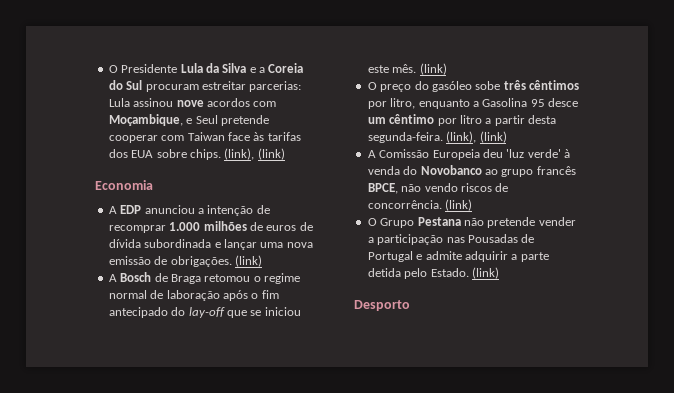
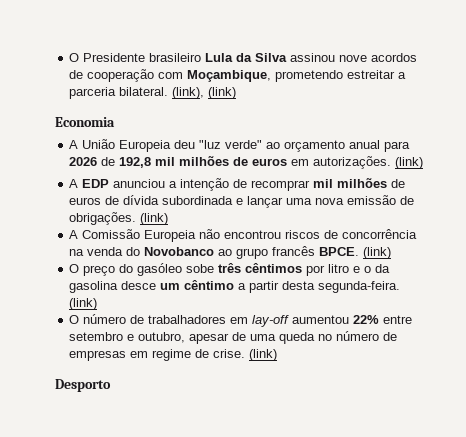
- O Presidente Lula da Silva e a Coreia do Sul procuram estreitar parcerias: Lula assinou nove acordos com Moçambique, e Seul pretende cooperar com Taiwan face às tarifas dos EUA sobre chips. (link), (link)
+ O Presidente brasileiro Lula da Silva assinou nove acordos de cooperação com Moçambique, prometendo estreitar a parceria bilateral. (link), (link)
  Economia
+ A União Europeia deu "luz verde" ao orçamento anual para 2026 de 192,8 mil milhões de euros em autorizações. (link)
- A EDP anunciou a intenção de recomprar 1.000 milhões de euros de dívida subordinada e lançar uma nova emissão de obrigações.
+ A EDP anunciou a intenção de recomprar mil milhões de euros de dívida subordinada e lançar uma nova emissão de obrigações.
- A Bosch de Braga retomou o regime normal de laboração após o fim antecipado do lay-off que se iniciou este mês.
+ A Comissão Europeia não encontrou riscos de concorrência na venda do Novobanco ao grupo francês BPCE.
- O preço do gasóleo sobe três cêntimos por litro, enquanto a Gasolina 95 desce um cêntimo por litro a partir desta segunda-feira. (link), (link)
- A Comissão Europeia deu 'luz verde' à venda do Novobanco ao grupo francês BPCE, não vendo riscos de concorrência. (link)
- O Grupo Pestana não pretende vender a participação nas Pousadas de Portugal e admite adquirir a parte detida pelo Estado.
+ O preço do gasóleo sobe três cêntimos por litro e o da gasolina desce um cêntimo a partir desta segunda-feira. (link)
+ O número de trabalhadores em lay-off aumentou 22% entre setembro e outubro, apesar de uma queda no número de empresas em regime de crise.

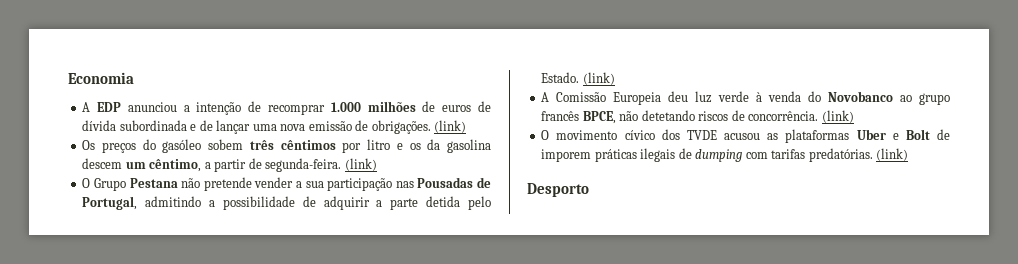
- O Presidente brasileiro Lula da Silva assinou nove acordos de cooperação com Moçambique, prometendo estreitar a parceria bilateral. (link), (link)
  Economia
- A União Europeia deu "luz verde" ao orçamento anual para 2026 de 192,8 mil milhões de euros em autorizações. (link)
- A EDP anunciou a intenção de recomprar mil milhões de euros de dívida subordinada e lançar uma nova emissão de obrigações.
+ A EDP anunciou a intenção de recomprar 1.000 milhões de euros de dívida subordinada e de lançar uma nova emissão de obrigações.
- A Comissão Europeia não encontrou riscos de concorrência na venda do Novobanco ao grupo francês BPCE. (link)
- O preço do gasóleo sobe três cêntimos por litro e o da gasolina desce um cêntimo a partir desta segunda-feira. (link)
- O número de trabalhadores em lay-off aumentou 22% entre setembro e outubro, apesar de uma queda no número de empresas em regime de crise.
+ Os preços do gasóleo sobem três cêntimos por litro e os da gasolina descem um cêntimo, a partir de segunda-feira. (link)
+ O Grupo Pestana não pretende vender a sua participação nas Pousadas de Portugal, admitindo a possibilidade de adquirir a parte detida pelo Estado. (link)
+ A Comissão Europeia deu luz verde à venda do Novobanco ao grupo francês BPCE, não detetando riscos de concorrência. (link)
+ O movimento cívico dos TVDE acusou as plataformas Uber e Bolt de imporem práticas ilegais de dumping com tarifas predatórias.

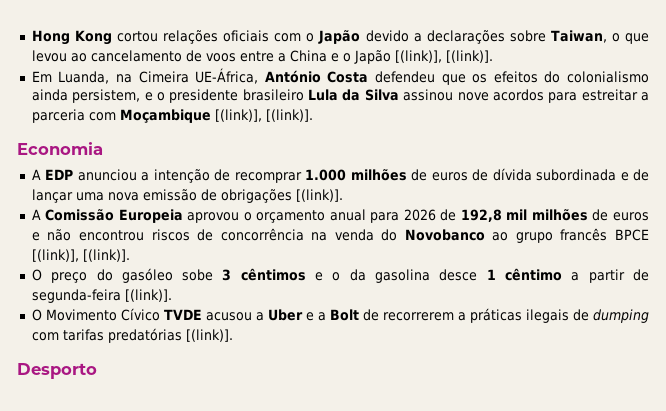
+ Hong Kong cortou relações oficiais com o Japão devido a declarações sobre Taiwan, o que levou ao cancelamento de voos entre a China e o Japão [(link)], [(link)].
+ Em Luanda, na Cimeira UE-África, António Costa defendeu que os efeitos do colonialismo ainda persistem, e o presidente brasileiro Lula da Silva assinou nove acordos para estreitar a parceria com Moçambique [(link)], [(link)].
- A EDP anunciou a intenção de recomprar 1.000 milhões de euros de dívida subordinada e de lançar uma nova emissão de obrigações. (link)
- Os preços do gasóleo sobem três cêntimos por litro e os da gasolina descem um cêntimo, a partir de segunda-feira. (link)
- O Grupo Pestana não pretende vender a sua participação nas Pousadas de Portugal, admitindo a possibilidade de adquirir a parte detida pelo Estado. (link)
- A Comissão Europeia deu luz verde à venda do Novobanco ao grupo francês BPCE, não detetando riscos de concorrência. (link)
- O movimento cívico dos TVDE acusou as plataformas Uber e Bolt de imporem práticas ilegais de dumping com tarifas predatórias. (link)
+ A EDP anunciou a intenção de recomprar 1.000 milhões de euros de dívida subordinada e de lançar uma nova emissão de obrigações [(link)].
+ A Comissão Europeia aprovou o orçamento anual para 2026 de 192,8 mil milhões de euros e não encontrou riscos de concorrência na venda do Novobanco ao grupo francês BPCE [(link)], [(link)].
+ O preço do gasóleo sobe 3 cêntimos e o da gasolina desce 1 cêntimo a partir de segunda-feira [(link)].
+ O Movimento Cívico TVDE acusou a Uber e a Bolt de recorrerem a práticas ilegais de dumping com tarifas predatórias [(link)].

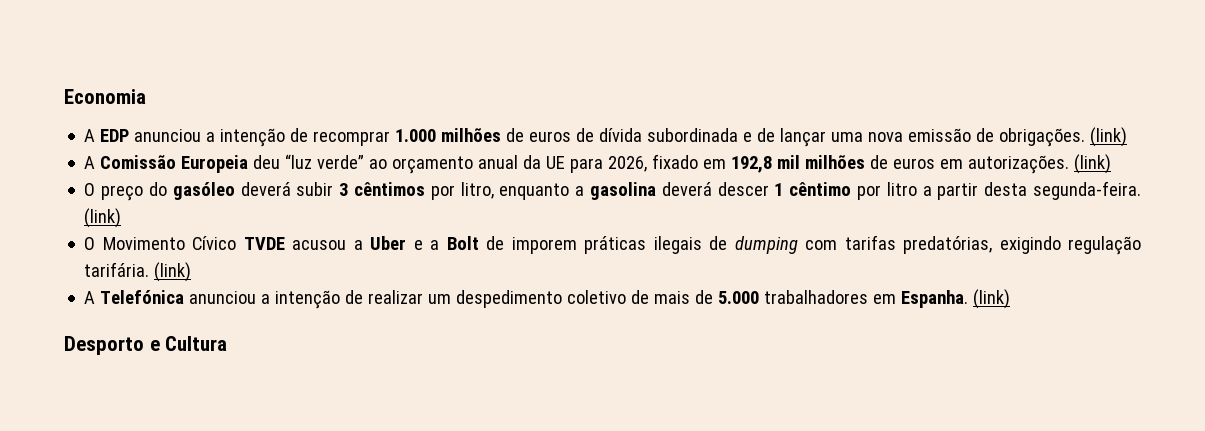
- Hong Kong cortou relações oficiais com o Japão devido a declarações sobre Taiwan, o que levou ao cancelamento de voos entre a China e o Japão [(link)], [(link)].
- Em Luanda, na Cimeira UE-África, António Costa defendeu que os efeitos do colonialismo ainda persistem, e o presidente brasileiro Lula da Silva assinou nove acordos para estreitar a parceria com Moçambique [(link)], [(link)].
- A EDP anunciou a intenção de recomprar 1.000 milhões de euros de dívida subordinada e de lançar uma nova emissão de obrigações [(link)].
+ A EDP anunciou a intenção de recomprar 1.000 milhões de euros de dívida subordinada e de lançar uma nova emissão de obrigações. (link)
- A Comissão Europeia aprovou o orçamento anual para 2026 de 192,8 mil milhões de euros e não encontrou riscos de concorrência na venda do Novobanco ao grupo francês BPCE [(link)], [(link)].
- O preço do gasóleo sobe 3 cêntimos e o da gasolina desce 1 cêntimo a partir de segunda-feira [(link)].
+ A Comissão Europeia deu “luz verde” ao orçamento anual da UE para 2026, fixado em 192,8 mil milhões de euros em autorizações. (link)
+ O preço do gasóleo deverá subir 3 cêntimos por litro, enquanto a gasolina deverá descer 1 cêntimo por litro a partir desta segunda-feira. (link)
- O Movimento Cívico TVDE acusou a Uber e a Bolt de recorrerem a práticas ilegais de dumping com tarifas predatórias [(link)].
+ O Movimento Cívico TVDE acusou a Uber e a Bolt de imporem práticas ilegais de dumping com tarifas predatórias, exigindo regulação tarifária. (link)
+ A Telefónica anunciou a intenção de realizar um despedimento coletivo de mais de 5.000 trabalhadores em Espanha. (link)
- Desporto
+ Desporto e Cultura

